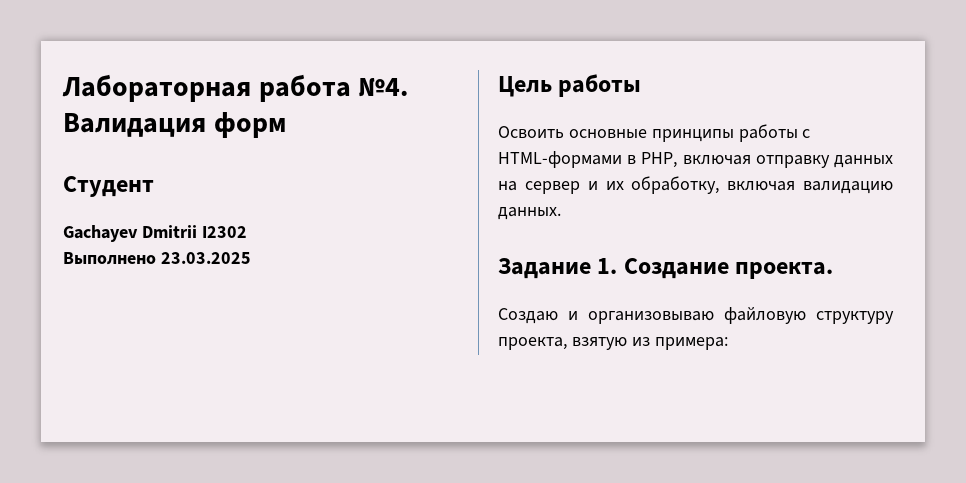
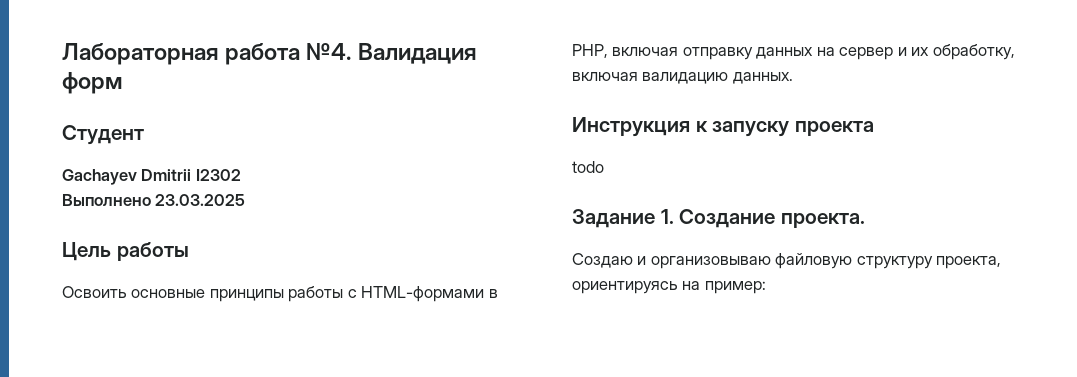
+ Инструкция к запуску проекта
+ todo
- Создаю и организовываю файловую структуру проекта, взятую из примера:
+ Создаю и организовываю файловую структуру проекта, ориентируясь на пример:

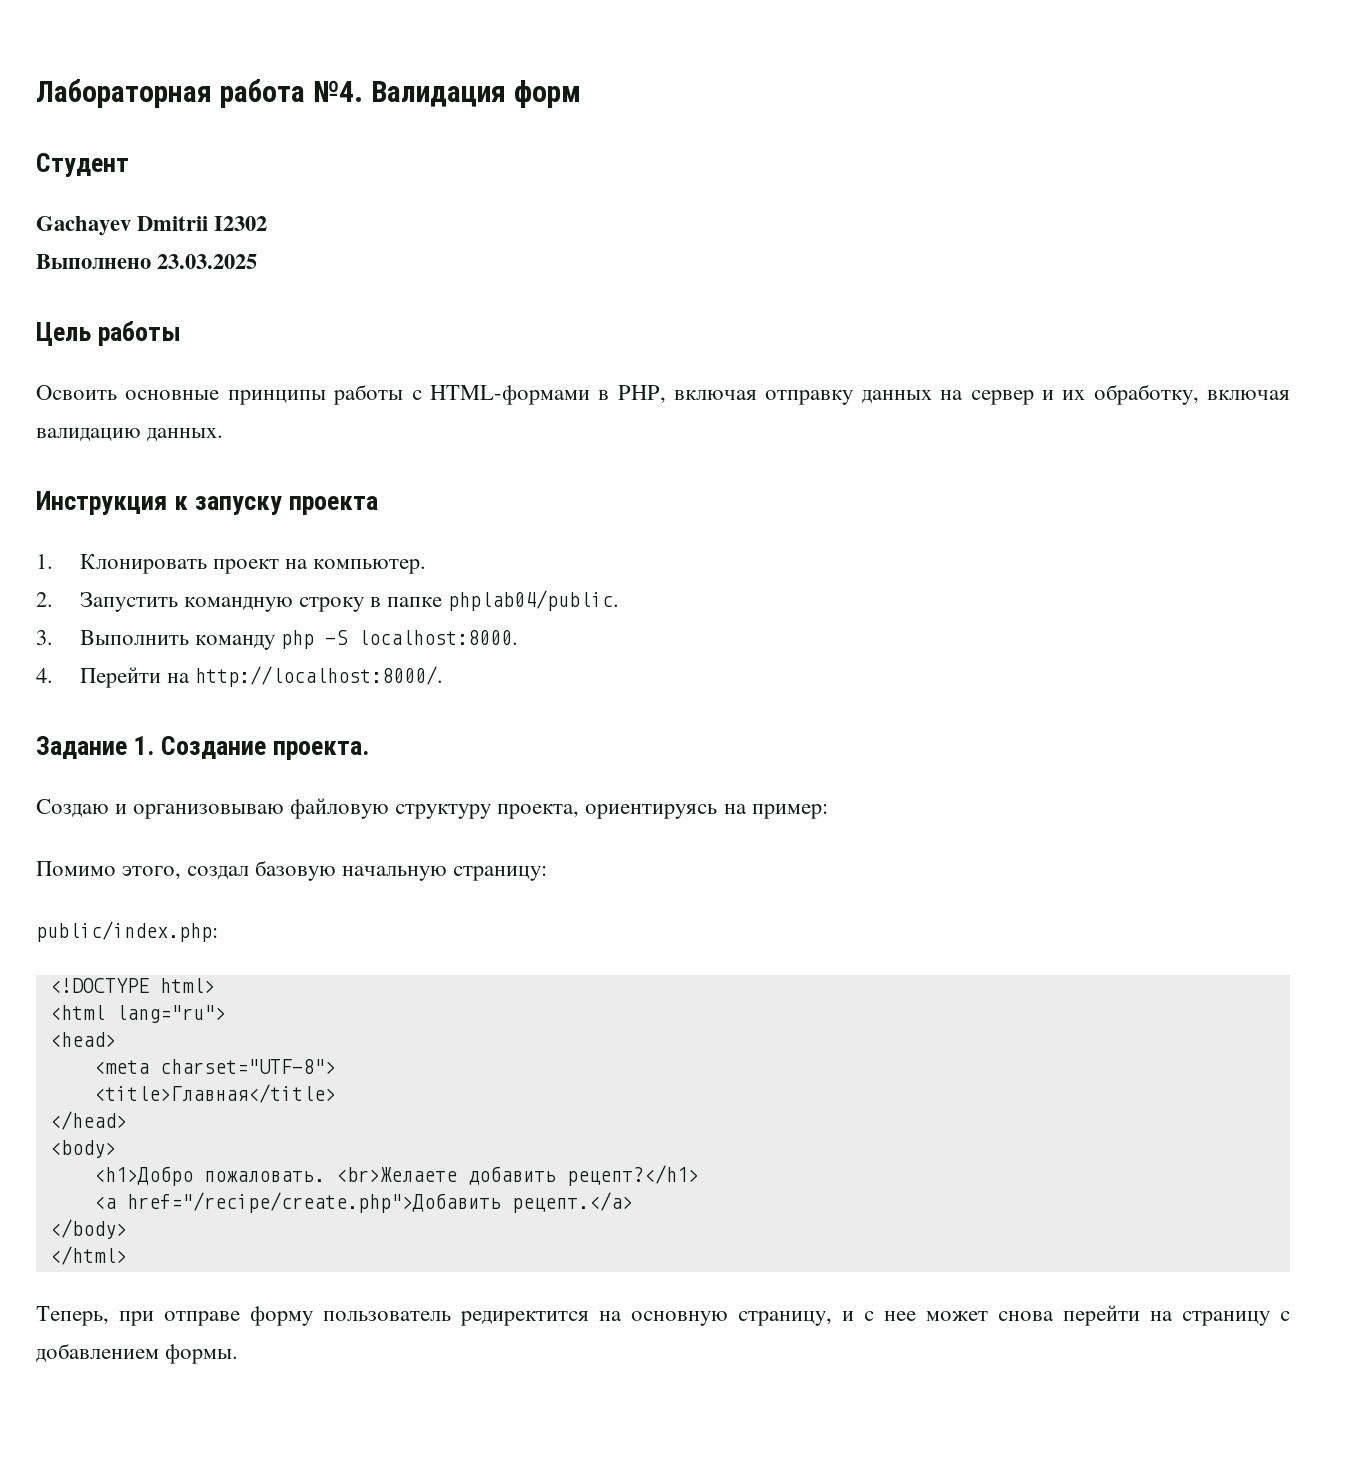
- todo
+ 1. Клонировать проект на компьютер.
+ 2. Запустить командную строку в папке phplab04/public.
+ 3. Выполнить команду php -S localhost:8000.
+ 4. Перейти на http://localhost:8000/.
+ Помимо этого, создал базовую начальную страницу:
+ public/index.php:
+ <!DOCTYPE html>
+ <html lang="ru">
+ <head>
+ <meta charset="UTF-8">
+ <title>Главная</title>
+ </head>
+ <body>
+ <h1>Добро пожаловать. <br>Желаете добавить рецепт?</h1>
+ <a href="/recipe/create.php">Добавить рецепт.</a>
+ </body>
+ </html>
+ Теперь, при отправе форму пользователь редиректится на основную страницу, и с нее может снова перейти на страницу с добавлением формы.

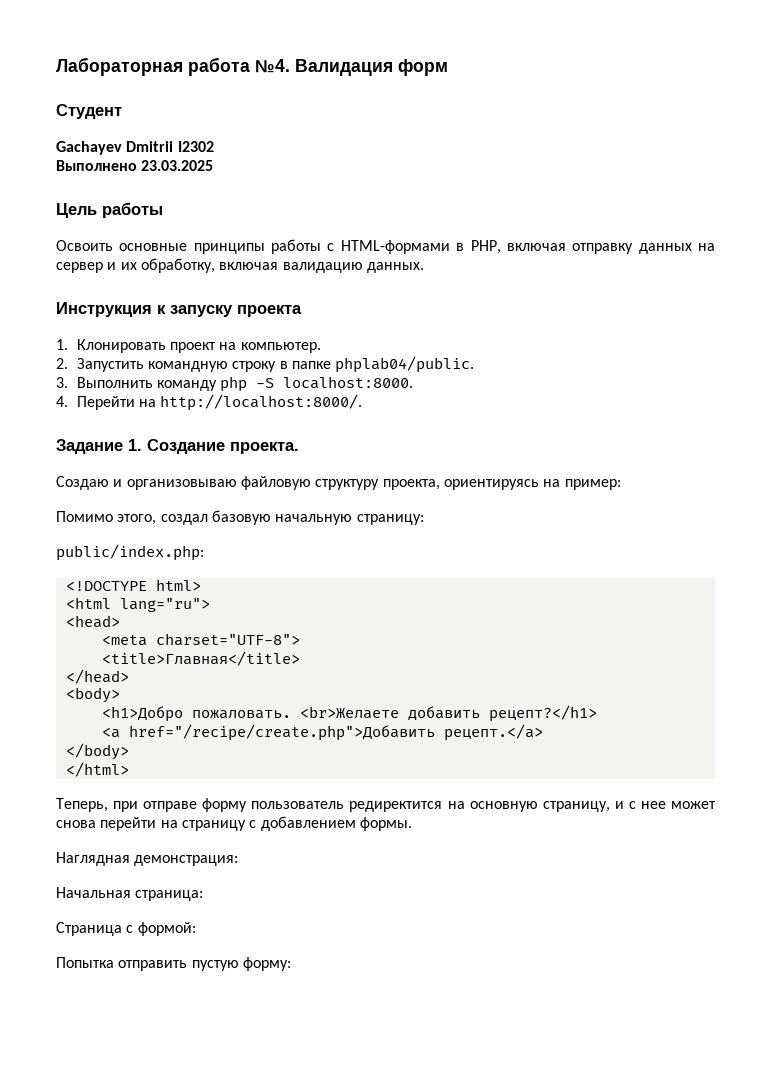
+ Наглядная демонстрация:
+ Начальная страница:
+ Страница с формой:
+ Попытка отправить пустую форму:

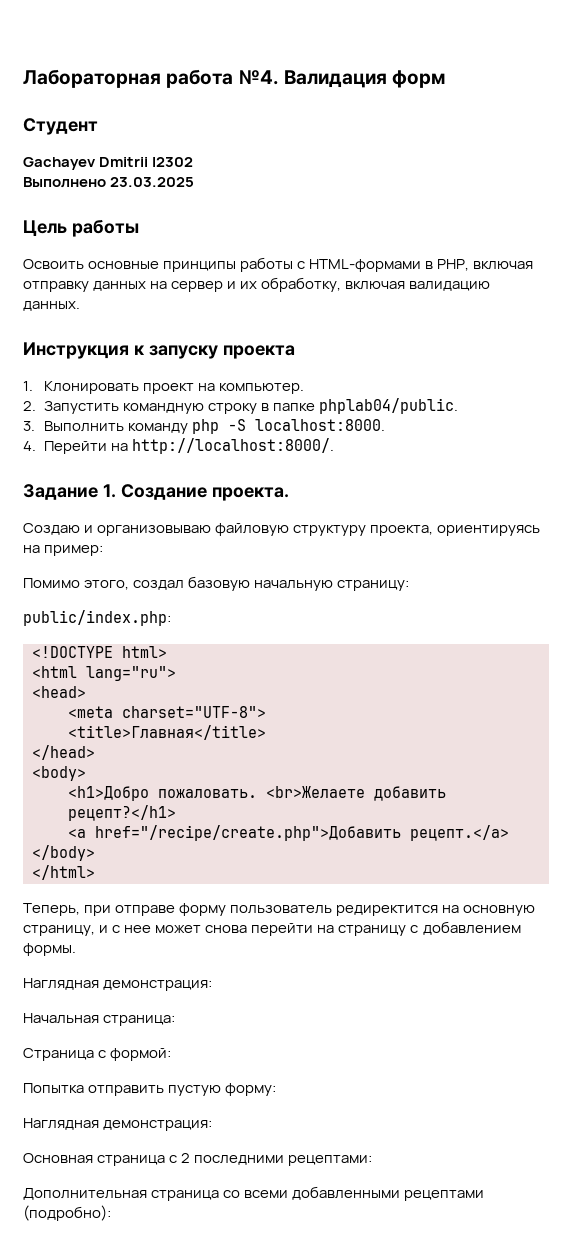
  Попытка отправить пустую форму:
+ Наглядная демонстрация:
+ Основная страница с 2 последними рецептами:
+ Дополнительная страница со всеми добавленными рецептами (подробно):

